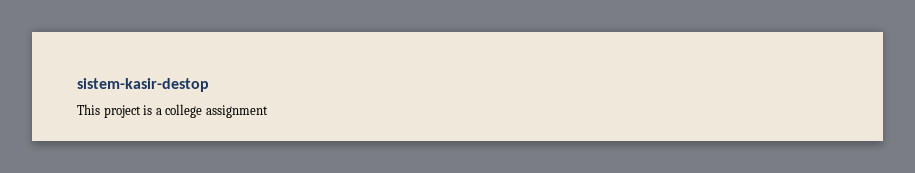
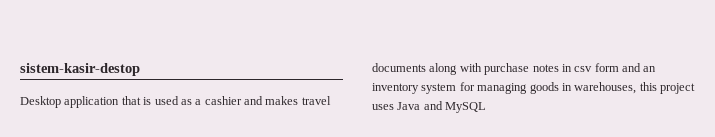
- This project is a college assignment
+ Desktop application that is used as a cashier and makes travel documents along with purchase notes in csv form and an inventory system for managing goods in warehouses, this project uses Java and MySQL

